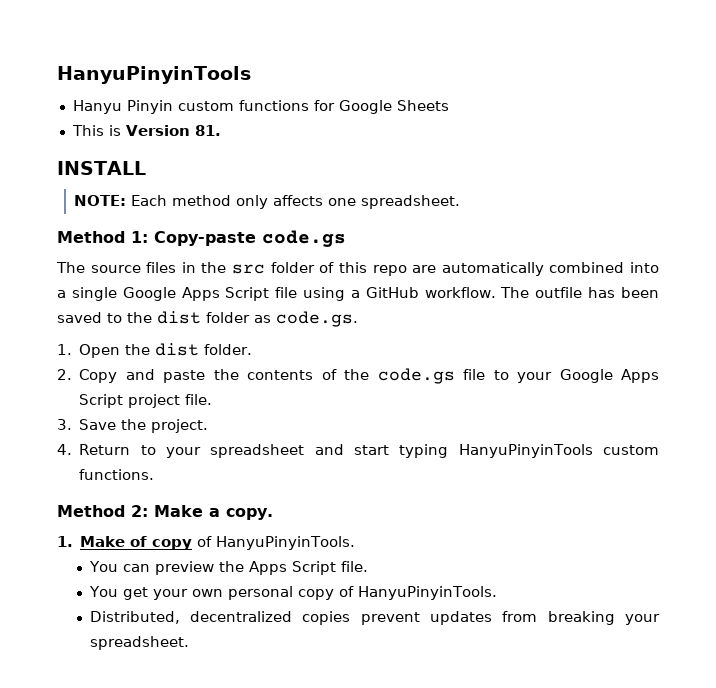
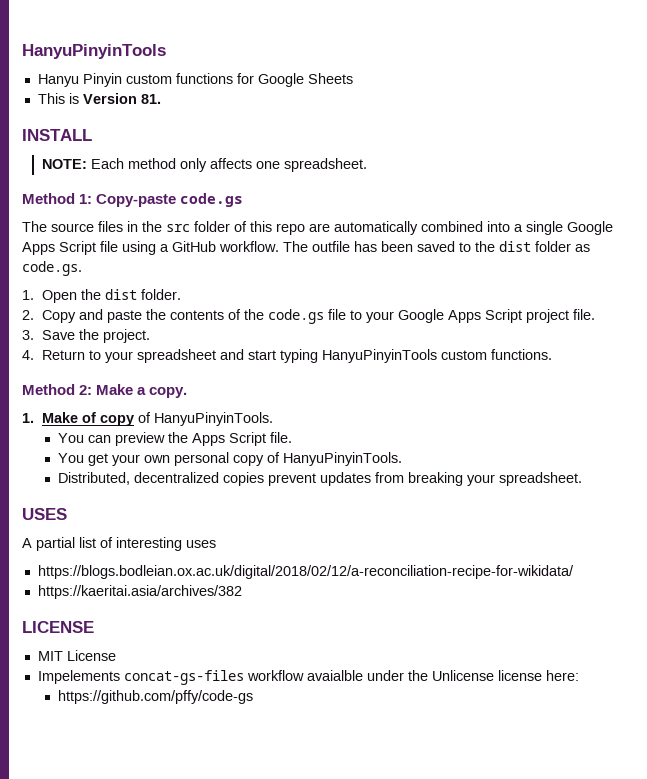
+ USES
+ A partial list of interesting uses
+ https://blogs.bodleian.ox.ac.uk/digital/2018/02/12/a-reconciliation-recipe-for-wikidata/
+ https://kaeritai.asia/archives/382
+ LICENSE
+ MIT License
+ Impelements concat-gs-files workflow avaialble under the Unlicense license here:
+ https://github.com/pffy/code-gs

